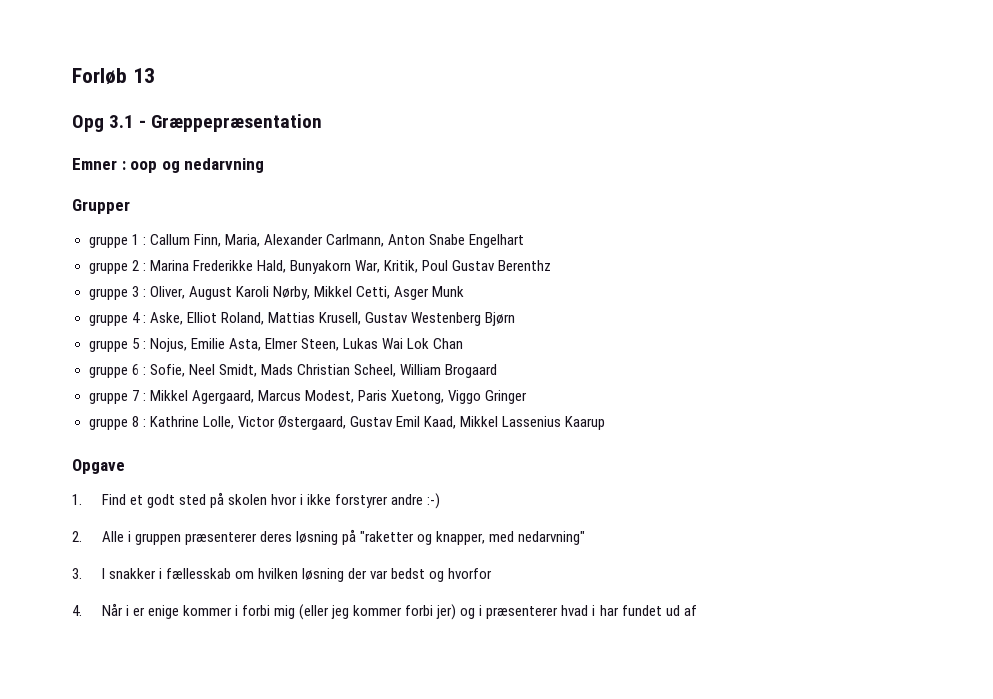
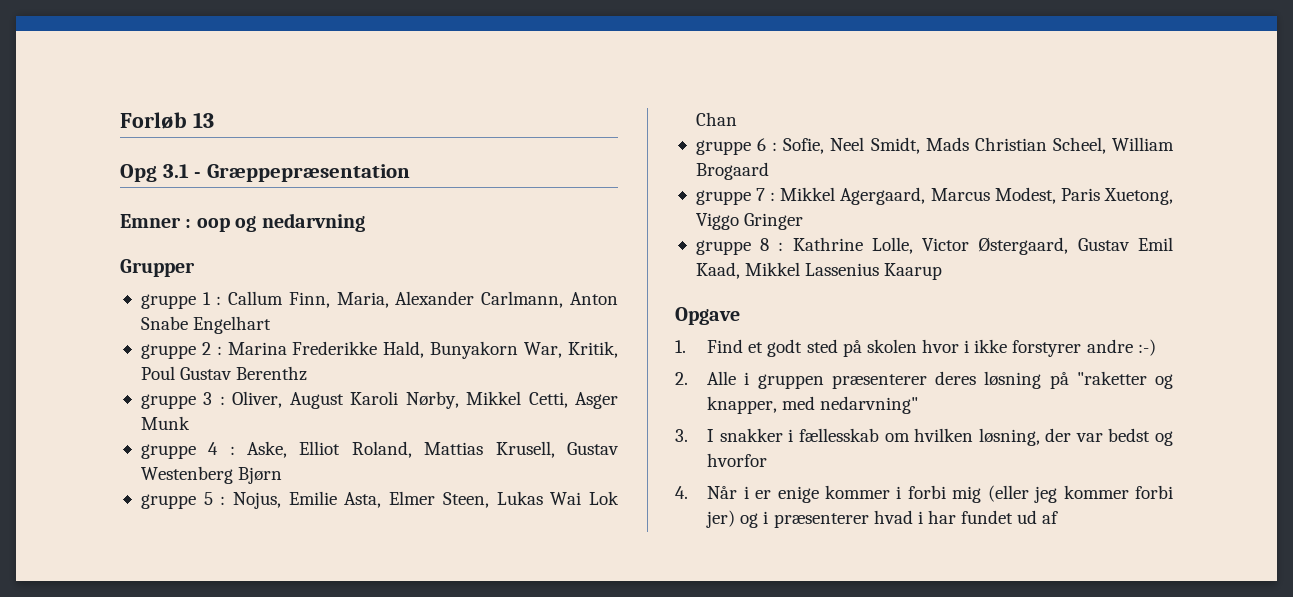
- 3. I snakker i fællesskab om hvilken løsning der var bedst og hvorfor
+ 3. I snakker i fællesskab om hvilken løsning, der var bedst og hvorfor

